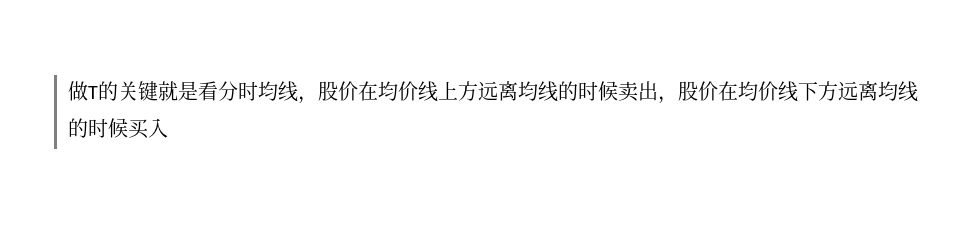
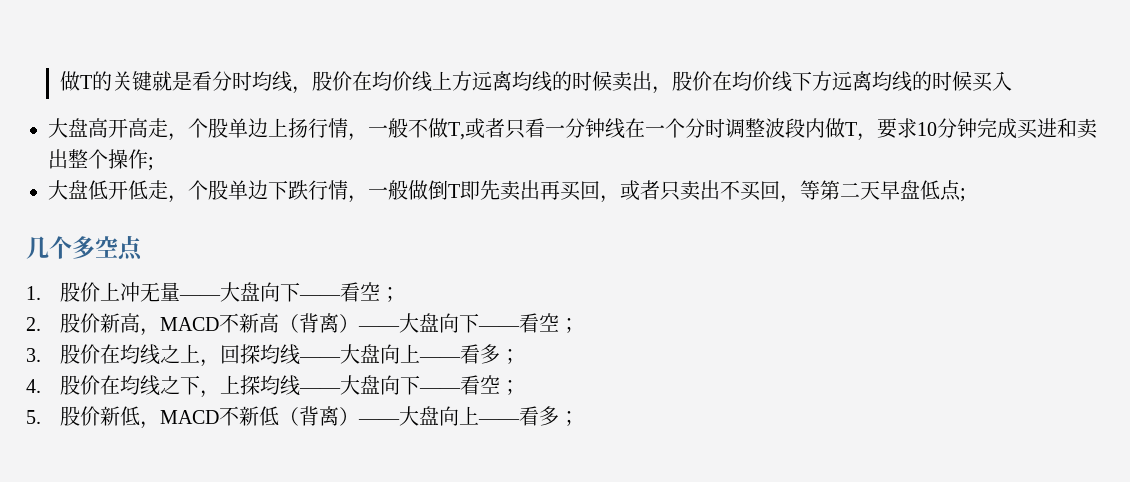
+ 大盘高开高走，个股单边上扬行情，一般不做T,或者只看一分钟线在一个分时调整波段内做T，要求10分钟完成买进和卖出整个操作;
+ 大盘低开低走，个股单边下跌行情，一般做倒T即先卖出再买回，或者只卖出不买回，等第二天早盘低点;
+ 几个多空点
+ 1.股价上冲无量——大盘向下——看空；
+ 2.股价新高，MACD不新高（背离）——大盘向下——看空；
+ 3.股价在均线之上，回探均线——大盘向上——看多；
+ 4.股价在均线之下，上探均线——大盘向下——看空；
+ 5.股价新低，MACD不新低（背离）——大盘向上——看多；

